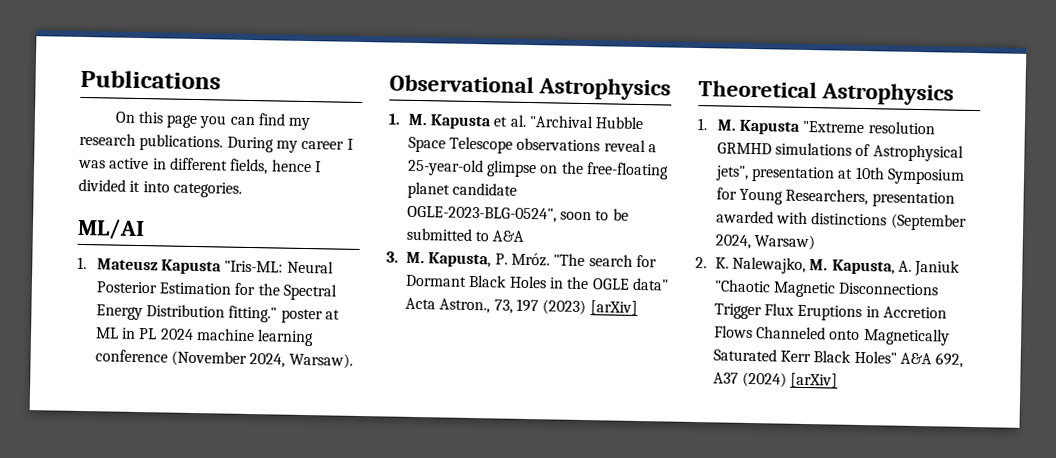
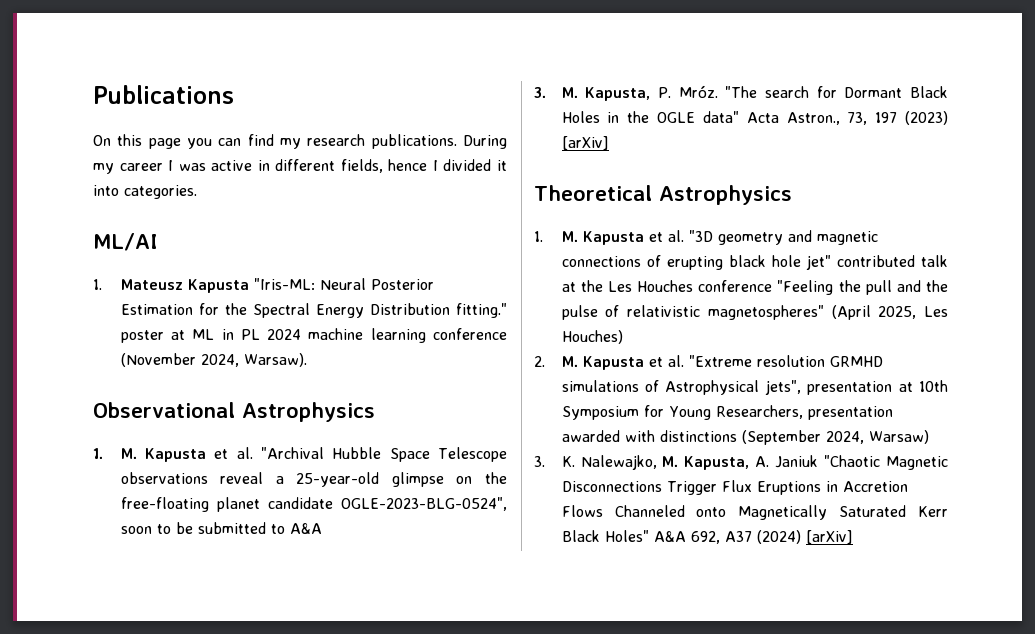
- 1. M. Kapusta "Extreme resolution GRMHD simulations of Astrophysical jets", presentation at 10th Symposium for Young Researchers, presentation awarded with distinctions (September 2024, Warsaw)
+ 1. M. Kapusta et al. "3D geometry and magnetic connections of erupting black hole jet" contributed talk at the Les Houches conference "Feeling the pull and the pulse of relativistic magnetospheres" (April 2025, Les Houches)
+ 2. M. Kapusta et al. "Extreme resolution GRMHD simulations of Astrophysical jets", presentation at 10th Symposium for Young Researchers, presentation awarded with distinctions (September 2024, Warsaw)
- 2. K. Nalewajko, M. Kapusta, A. Janiuk "Chaotic Magnetic Disconnections Trigger Flux Eruptions in Accretion Flows Channeled onto Magnetically Saturated Kerr Black Holes" A&A 692, A37 (2024) [arXiv]
+ 3. K. Nalewajko, M. Kapusta, A. Janiuk "Chaotic Magnetic Disconnections Trigger Flux Eruptions in Accretion Flows Channeled onto Magnetically Saturated Kerr Black Holes" A&A 692, A37 (2024) [arXiv]

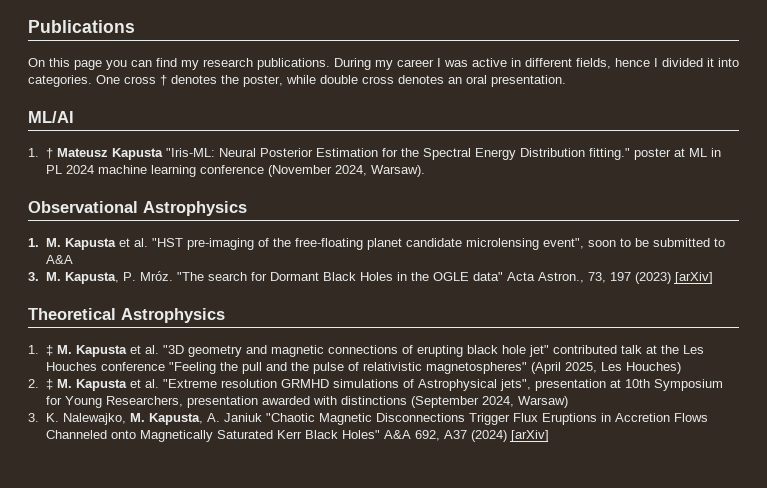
+ One cross † denotes the poster, while double cross denotes an oral presentation.
- 1. Mateusz Kapusta "Iris-ML: Neural Posterior Estimation for the Spectral Energy Distribution fitting." poster at ML in PL 2024 machine learning conference (November 2024, Warsaw).
+ 1. † Mateusz Kapusta "Iris-ML: Neural Posterior Estimation for the Spectral Energy Distribution fitting." poster at ML in PL 2024 machine learning conference (November 2024, Warsaw).
- 1. M. Kapusta et al. "Archival Hubble Space Telescope observations reveal a 25-year-old glimpse on the free-floating planet candidate OGLE-2023-BLG-0524", soon to be submitted to A&A
+ 1. M. Kapusta et al. "HST pre-imaging of the free-floating planet candidate microlensing event", soon to be submitted to A&A
- 1. M. Kapusta et al. "3D geometry and magnetic connections of erupting black hole jet" contributed talk at the Les Houches conference "Feeling the pull and the pulse of relativistic magnetospheres" (April 2025, Les Houches)
+ 1. ‡ M. Kapusta et al. "3D geometry and magnetic connections of erupting black hole jet" contributed talk at the Les Houches conference "Feeling the pull and the pulse of relativistic magnetospheres" (April 2025, Les Houches)
- 2. M. Kapusta et al. "Extreme resolution GRMHD simulations of Astrophysical jets", presentation at 10th Symposium for Young Researchers, presentation awarded with distinctions (September 2024, Warsaw)
+ 2. ‡ M. Kapusta et al. "Extreme resolution GRMHD simulations of Astrophysical jets", presentation at 10th Symposium for Young Researchers, presentation awarded with distinctions (September 2024, Warsaw)

